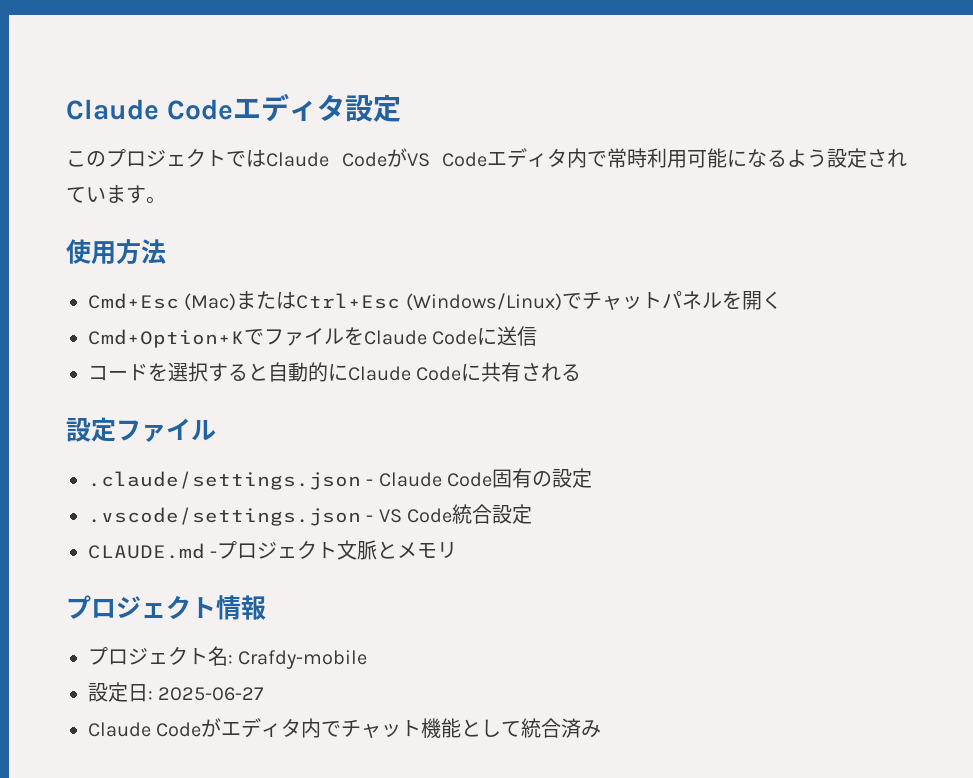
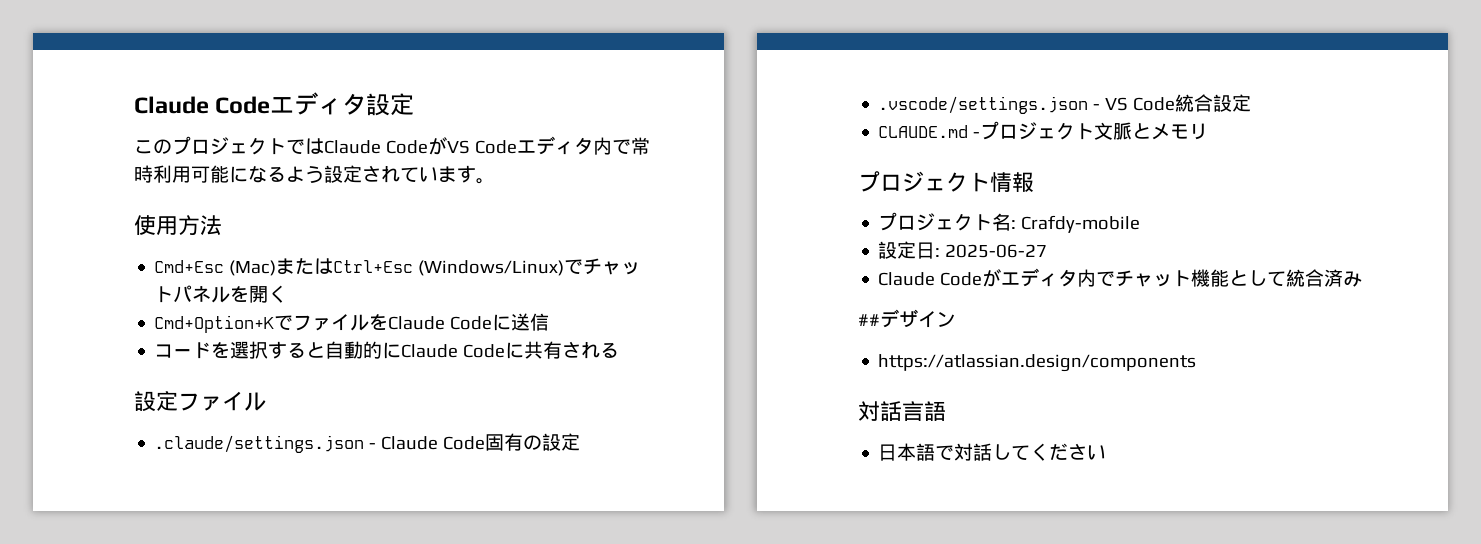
+ ##デザイン
+ https://atlassian.design/components
+ 対話言語
+ 日本語で対話してください

